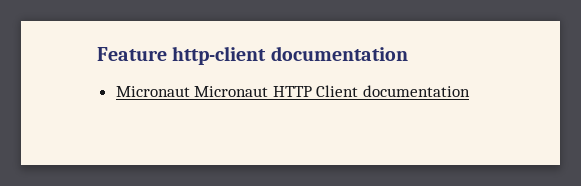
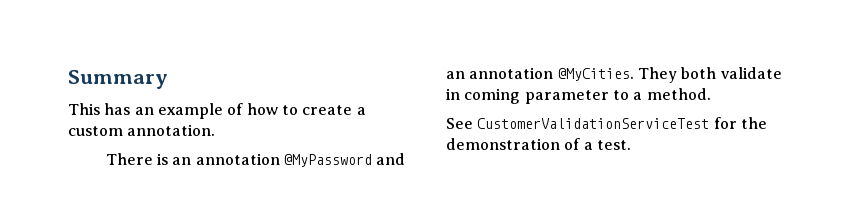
- Feature http-client documentation
- Micronaut Micronaut HTTP Client documentation
+ Summary
+ This has an example of how to create a custom annotation.
+ There is an annotation @MyPassword and an annotation @MyCities. They both validate in coming parameter to a method.
+ See CustomerValidationServiceTest for the demonstration of a test.

